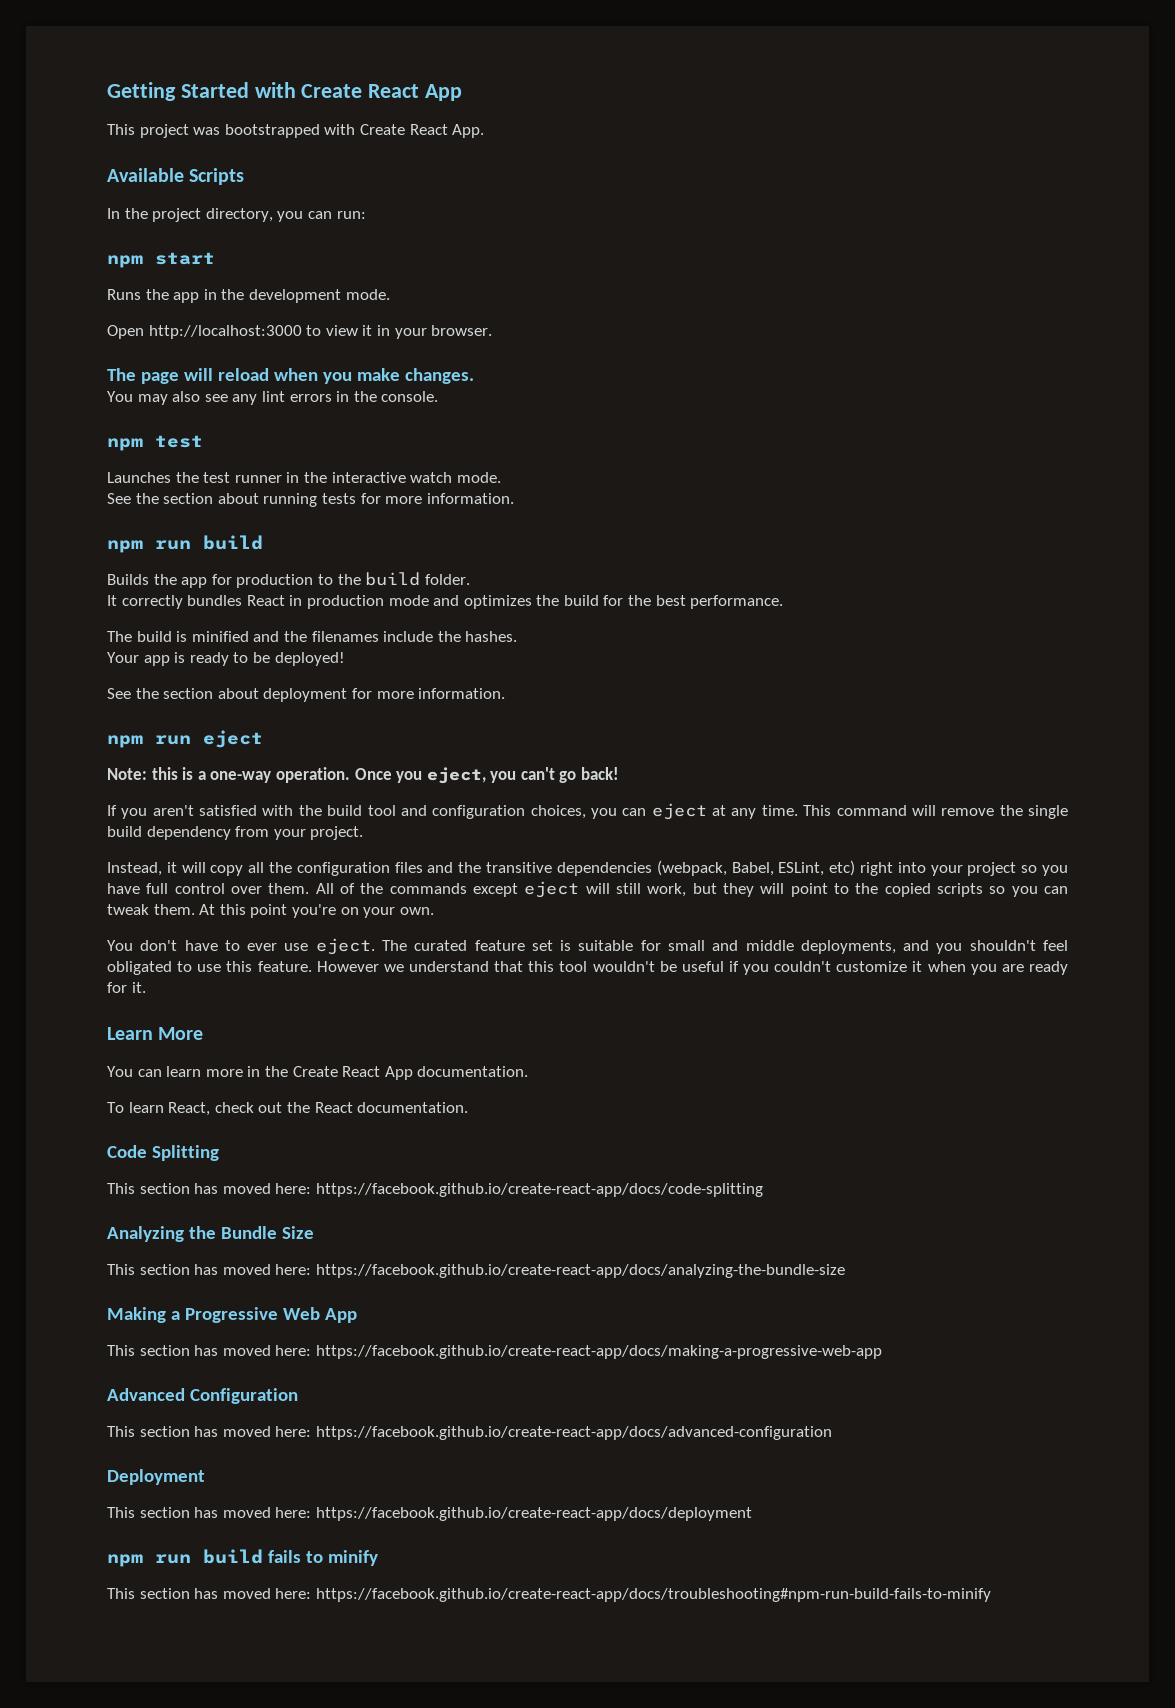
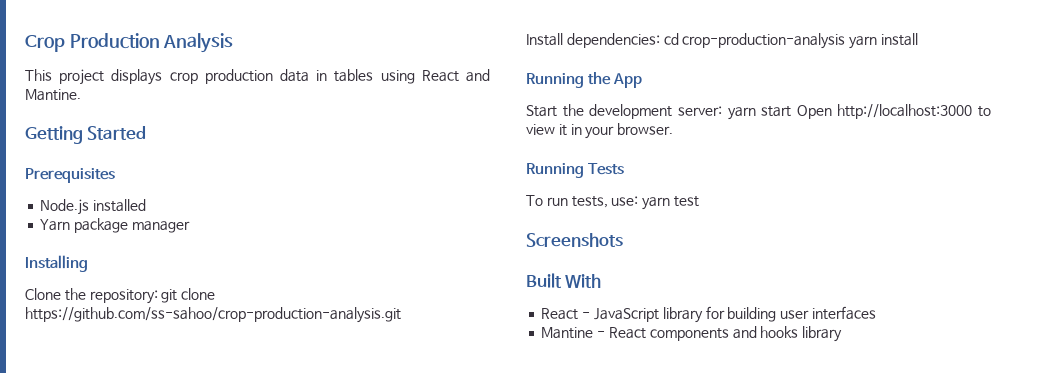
- Getting Started with Create React App
- This project was bootstrapped with Create React App.
- Available Scripts
- In the project directory, you can run:
- npm start
- Runs the app in the development mode.
- Open http://localhost:3000 to view it in your browser.
+ Crop Production Analysis
+ This project displays crop production data in tables using React and Mantine.
+ Getting Started
+ Prerequisites
+ Node.js installed
+ Yarn package manager
+ Installing
+ Clone the repository: git clone https://github.com/ss-sahoo/crop-production-analysis.git
+ Install dependencies: cd crop-production-analysis yarn install
+ Running the App
+ Start the development server: yarn start Open http://localhost:3000 to view it in your browser.
- The page will reload when you make changes.
- You may also see any lint errors in the console.
- npm test
- Launches the test runner in the interactive watch mode.
- See the section about running tests for more information.
- npm run build
- Builds the app for production to the build folder.
- It correctly bundles React in production mode and optimizes the build for the best performance.
- The build is minified and the filenames include the hashes.
- Your app is ready to be deployed!
- See the section about deployment for more information.
- npm run eject
- Note: this is a one-way operation. Once you eject, you can't go back!
- If you aren't satisfied with the build tool and configuration choices, you can eject at any time. This command will remove the single build dependency from your project.
- Instead, it will copy all the configuration files and the transitive dependencies (webpack, Babel, ESLint, etc) right into your project so you have full control over them. All of the commands except eject will still work, but they will point to the copied scripts so you can tweak them. At this point you're on your own.
- You don't have to ever use eject. The curated feature set is suitable for small and middle deployments, and you shouldn't feel obligated to use this feature. However we understand that this tool wouldn't be useful if you couldn't customize it when you are ready for it.
- Learn More
- You can learn more in the Create React App documentation.
- To learn React, check out the React documentation.
- Code Splitting
- This section has moved here: https://facebook.github.io/create-react-app/docs/code-splitting
- Analyzing the Bundle Size
- This section has moved here: https://facebook.github.io/create-react-app/docs/analyzing-the-bundle-size
- Making a Progressive Web App
- This section has moved here: https://facebook.github.io/create-react-app/docs/making-a-progressive-web-app
- Advanced Configuration
- This section has moved here: https://facebook.github.io/create-react-app/docs/advanced-configuration
- Deployment
- This section has moved here: https://facebook.github.io/create-react-app/docs/deployment
- npm run build fails to minify
- This section has moved here: https://facebook.github.io/create-react-app/docs/troubleshooting#npm-run-build-fails-to-minify
+ Running Tests
+ To run tests, use: yarn test
+ Screenshots
+ Built With
+ React - JavaScript library for building user interfaces
+ Mantine - React components and hooks library

